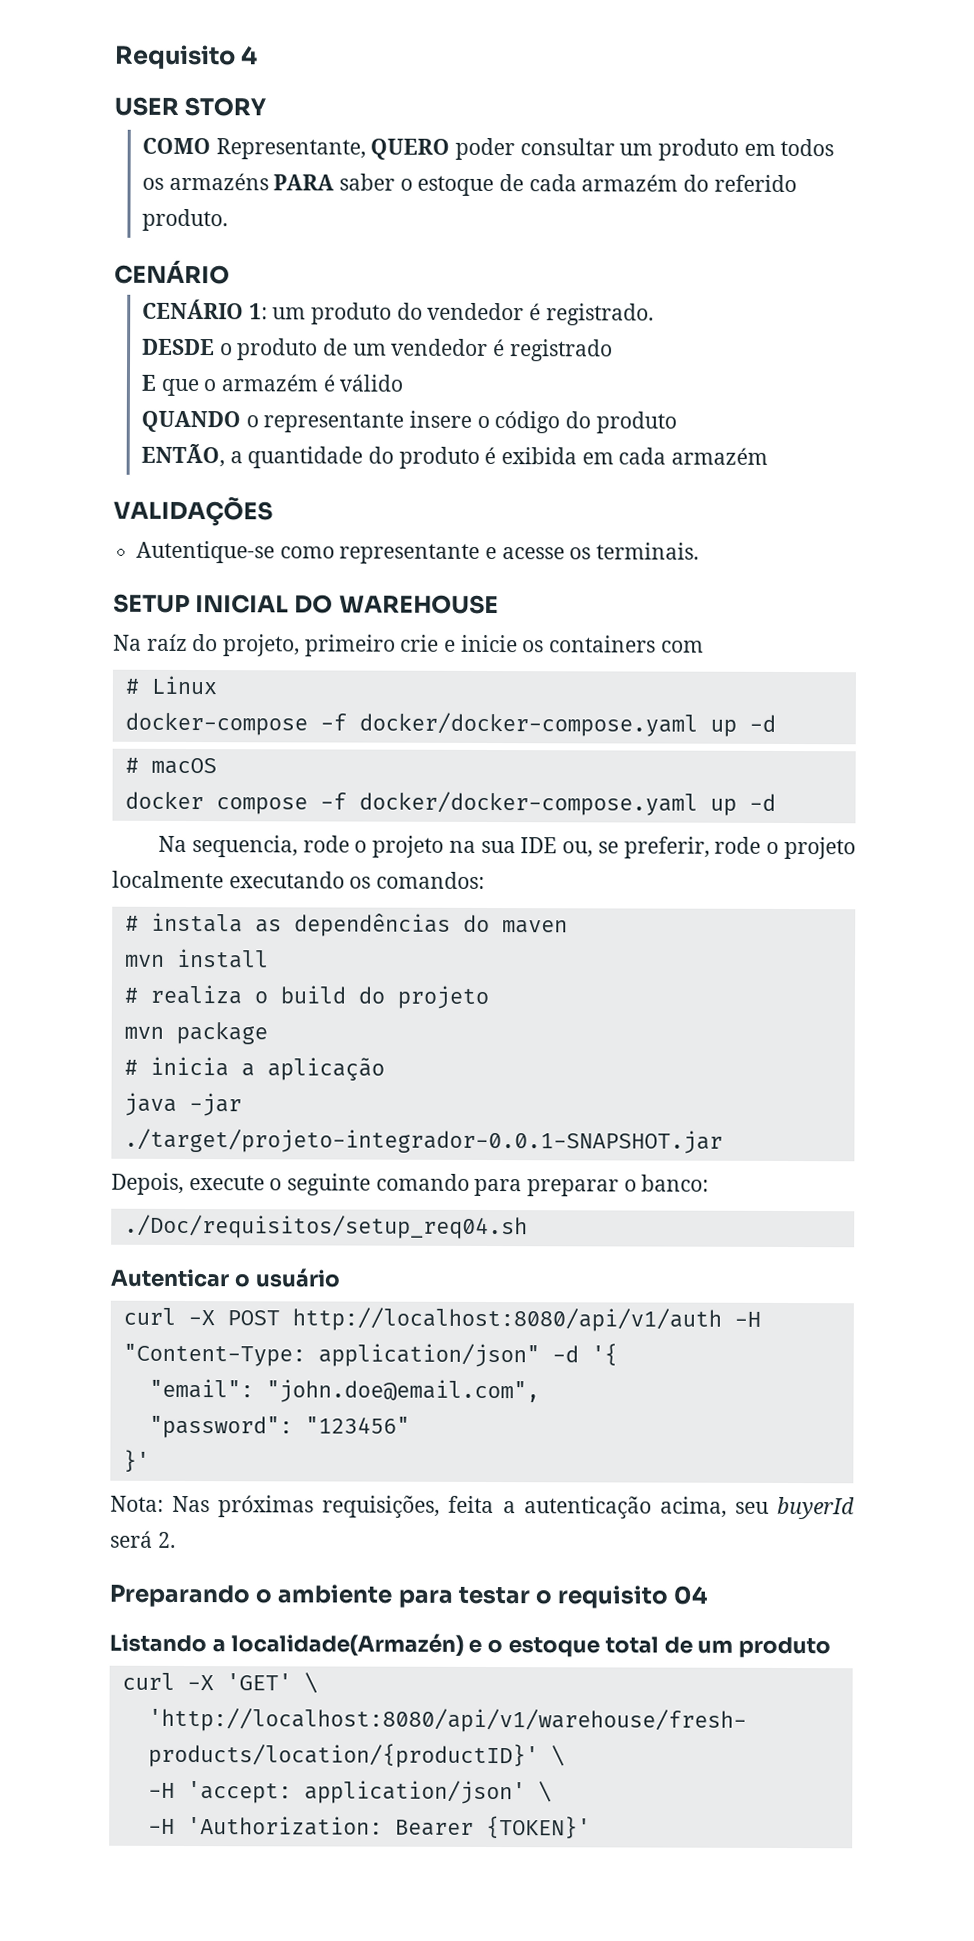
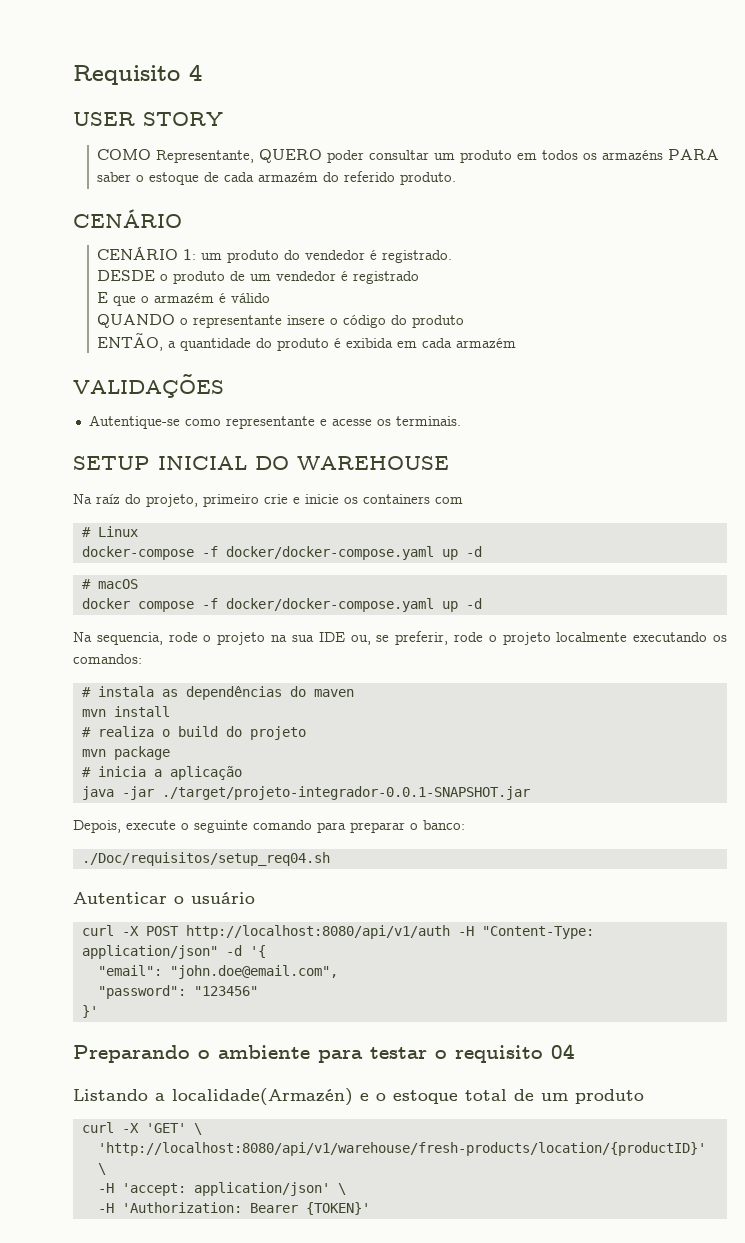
- Nota: Nas próximas requisições, feita a autenticação acima, seu buyerId será 2.

